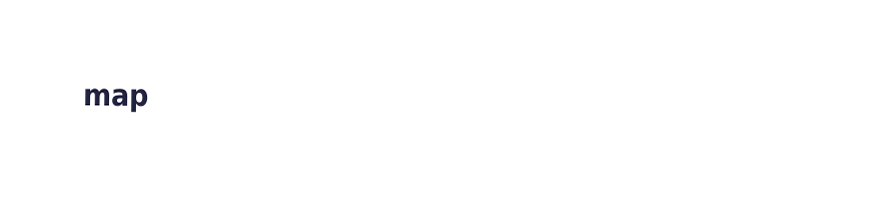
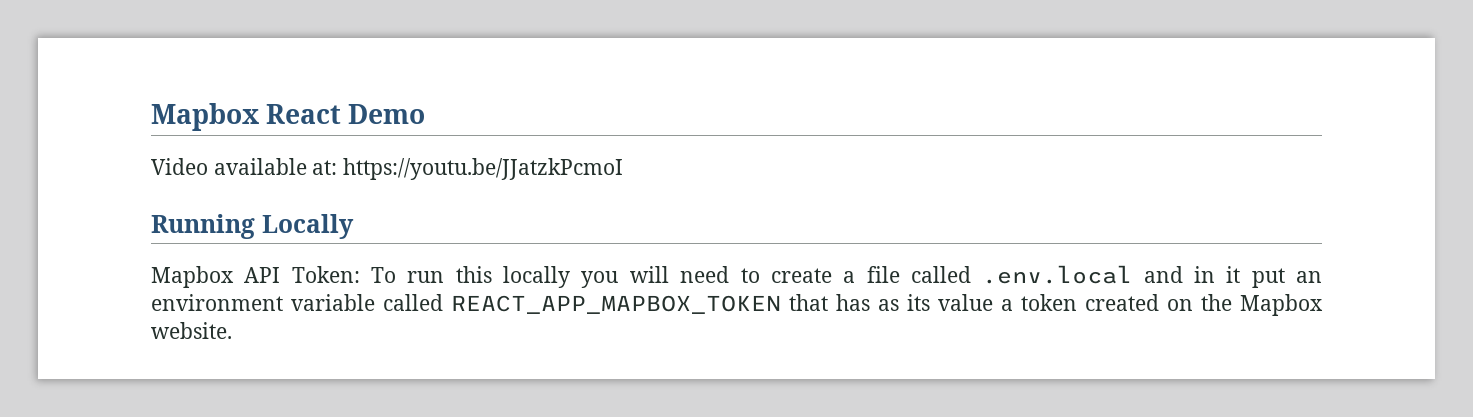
- map
+ Mapbox React Demo
+ Video available at: https://youtu.be/JJatzkPcmoI
+ Running Locally
+ Mapbox API Token: To run this locally you will need to create a file called .env.local and in it put an environment variable called REACT_APP_MAPBOX_TOKEN that has as its value a token created on the Mapbox website.

